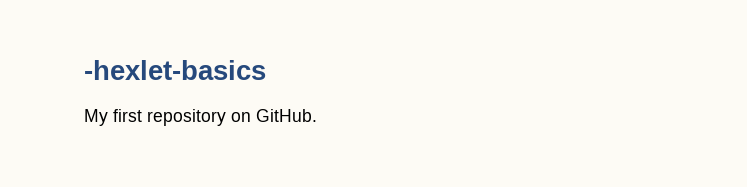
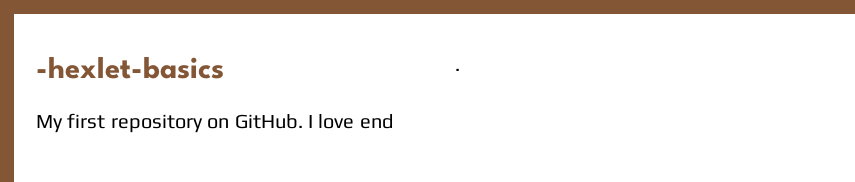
+ I love end .

